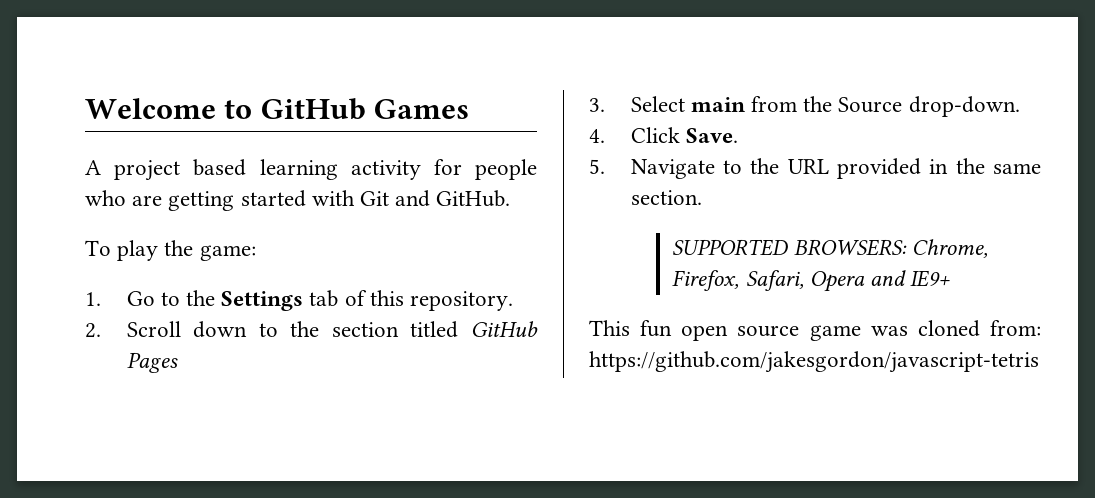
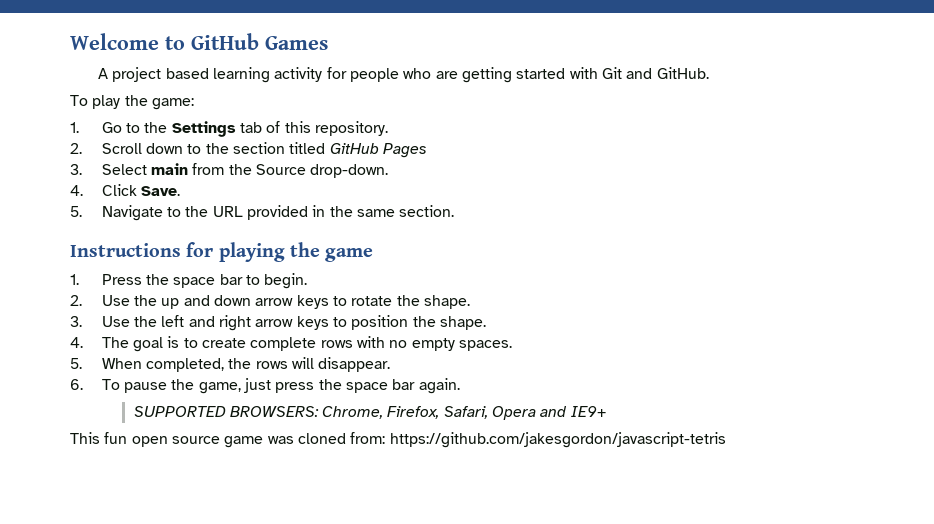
+ Instructions for playing the game
+ 1. Press the space bar to begin.
+ 2. Use the up and down arrow keys to rotate the shape.
+ 3. Use the left and right arrow keys to position the shape.
+ 4. The goal is to create complete rows with no empty spaces.
+ 5. When completed, the rows will disappear.
+ 6. To pause the game, just press the space bar again.

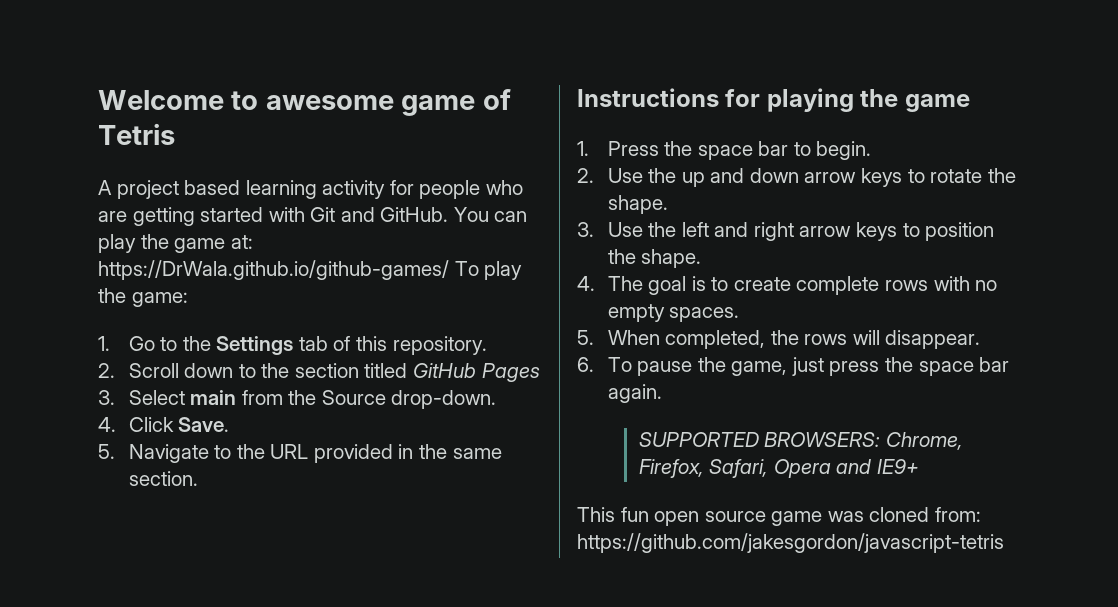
- Welcome to GitHub Games
+ Welcome to awesome game of Tetris
- A project based learning activity for people who are getting started with Git and GitHub.
- To play the game:
+ A project based learning activity for people who are getting started with Git and GitHub. You can play the game at: https://DrWala.github.io/github-games/ To play the game:

